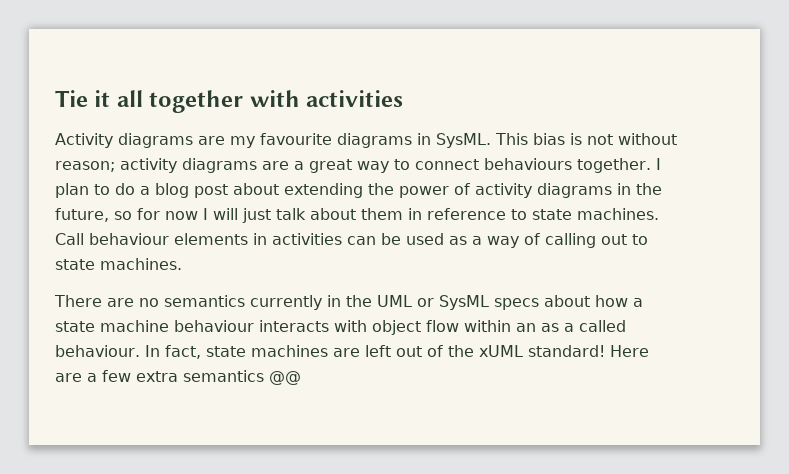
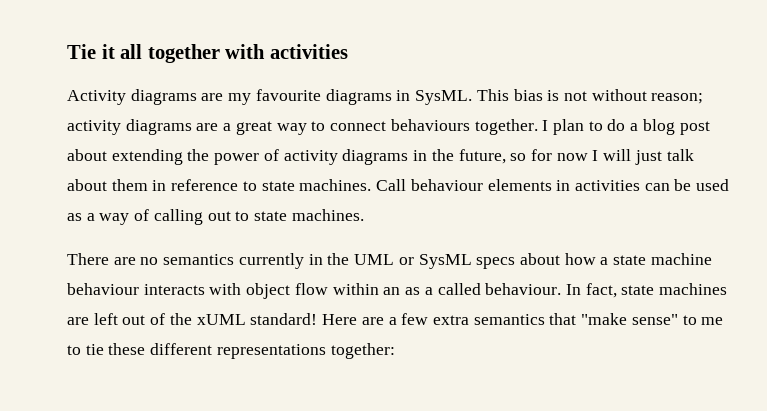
- Here are a few extra semantics @@
+ Here are a few extra semantics that "make sense" to me to tie these different representations together:

